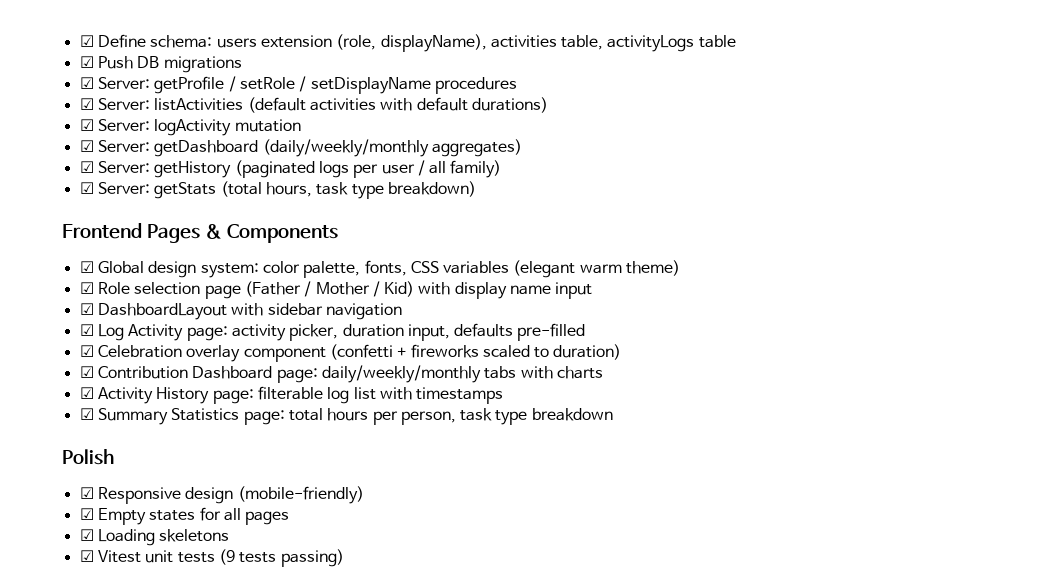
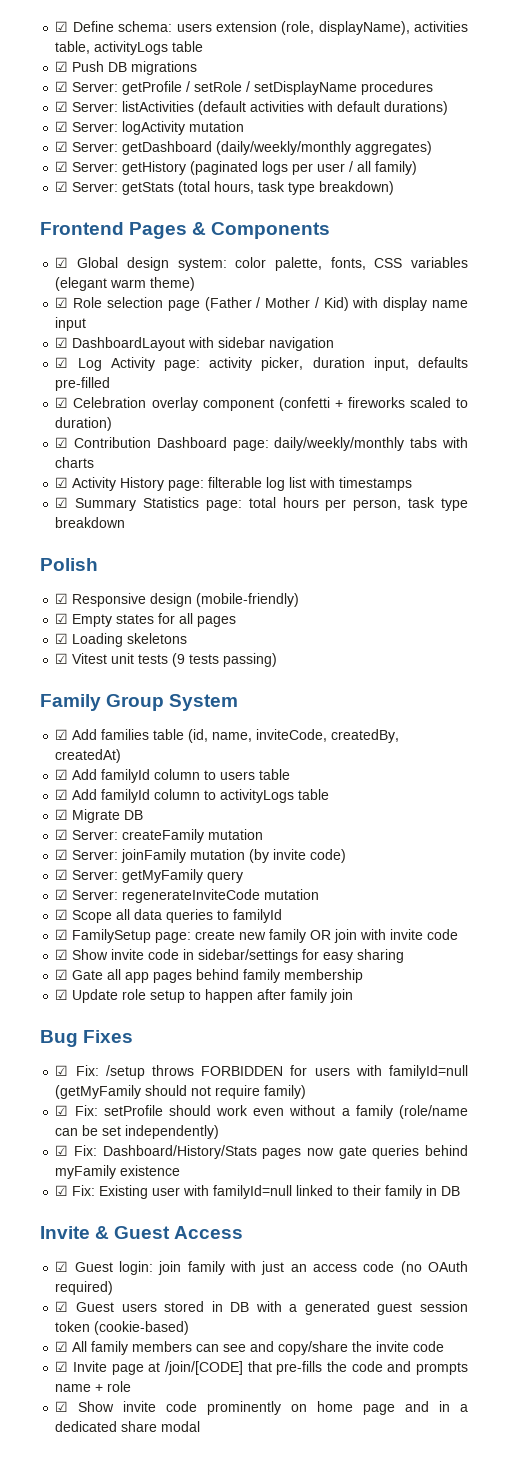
+ Family Group System
+ ☑ Add families table (id, name, inviteCode, createdBy, createdAt)
+ ☑ Add familyId column to users table
+ ☑ Add familyId column to activityLogs table
+ ☑ Migrate DB
+ ☑ Server: createFamily mutation
+ ☑ Server: joinFamily mutation (by invite code)
+ ☑ Server: getMyFamily query
+ ☑ Server: regenerateInviteCode mutation
+ ☑ Scope all data queries to familyId
+ ☑ FamilySetup page: create new family OR join with invite code
+ ☑ Show invite code in sidebar/settings for easy sharing
+ ☑ Gate all app pages behind family membership
+ ☑ Update role setup to happen after family join
+ Bug Fixes
+ ☑ Fix: /setup throws FORBIDDEN for users with familyId=null (getMyFamily should not require family)
+ ☑ Fix: setProfile should work even without a family (role/name can be set independently)
+ ☑ Fix: Dashboard/History/Stats pages now gate queries behind myFamily existence
+ ☑ Fix: Existing user with familyId=null linked to their family in DB
+ Invite & Guest Access
+ ☑ Guest login: join family with just an access code (no OAuth required)
+ ☑ Guest users stored in DB with a generated guest session token (cookie-based)
+ ☑ All family members can see and copy/share the invite code
+ ☑ Invite page at /join/[CODE] that pre-fills the code and prompts name + role
+ ☑ Show invite code prominently on home page and in a dedicated share modal

